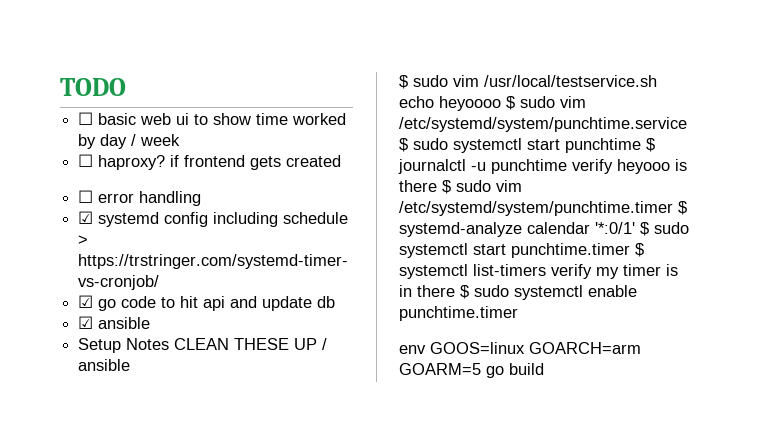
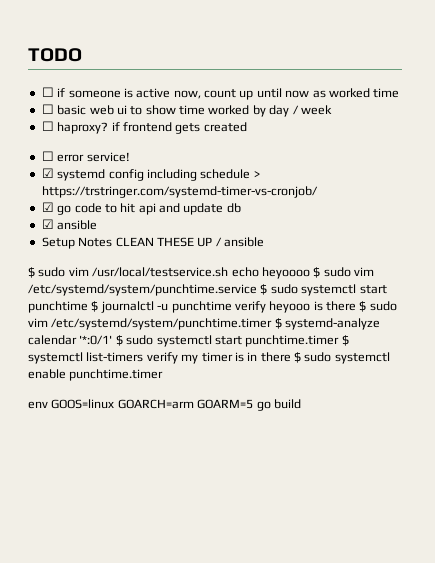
+ ☐ if someone is active now, count up until now as worked time
- ☐ error handling
+ ☐ error service!

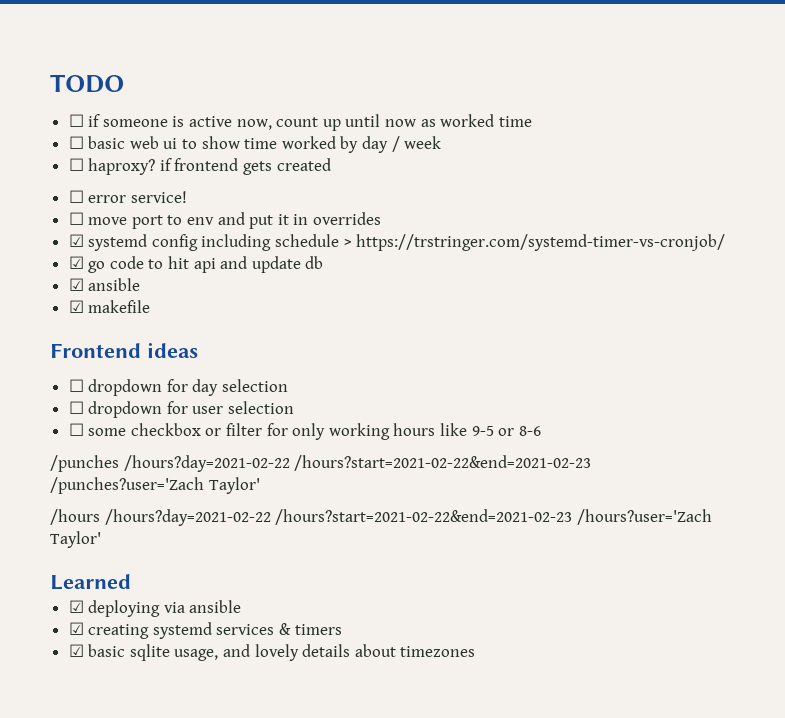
+ ☐ move port to env and put it in overrides
- Setup Notes CLEAN THESE UP / ansible
- $ sudo vim /usr/local/testservice.sh echo heyoooo $ sudo vim /etc/systemd/system/punchtime.service $ sudo systemctl start punchtime $ journalctl -u punchtime verify heyooo is there $ sudo vim /etc/systemd/system/punchtime.timer $ systemd-analyze calendar '*:0/1' $ sudo systemctl start punchtime.timer $ systemctl list-timers verify my timer is in there $ sudo systemctl enable punchtime.timer
- env GOOS=linux GOARCH=arm GOARM=5 go build
+ ☑ makefile
+ Frontend ideas
+ ☐ dropdown for day selection
+ ☐ dropdown for user selection
+ ☐ some checkbox or filter for only working hours like 9-5 or 8-6
+ /punches /hours?day=2021-02-22 /hours?start=2021-02-22&end=2021-02-23 /punches?user='Zach Taylor'
+ /hours /hours?day=2021-02-22 /hours?start=2021-02-22&end=2021-02-23 /hours?user='Zach Taylor'
+ Learned
+ ☑ deploying via ansible
+ ☑ creating systemd services & timers
+ ☑ basic sqlite usage, and lovely details about timezones

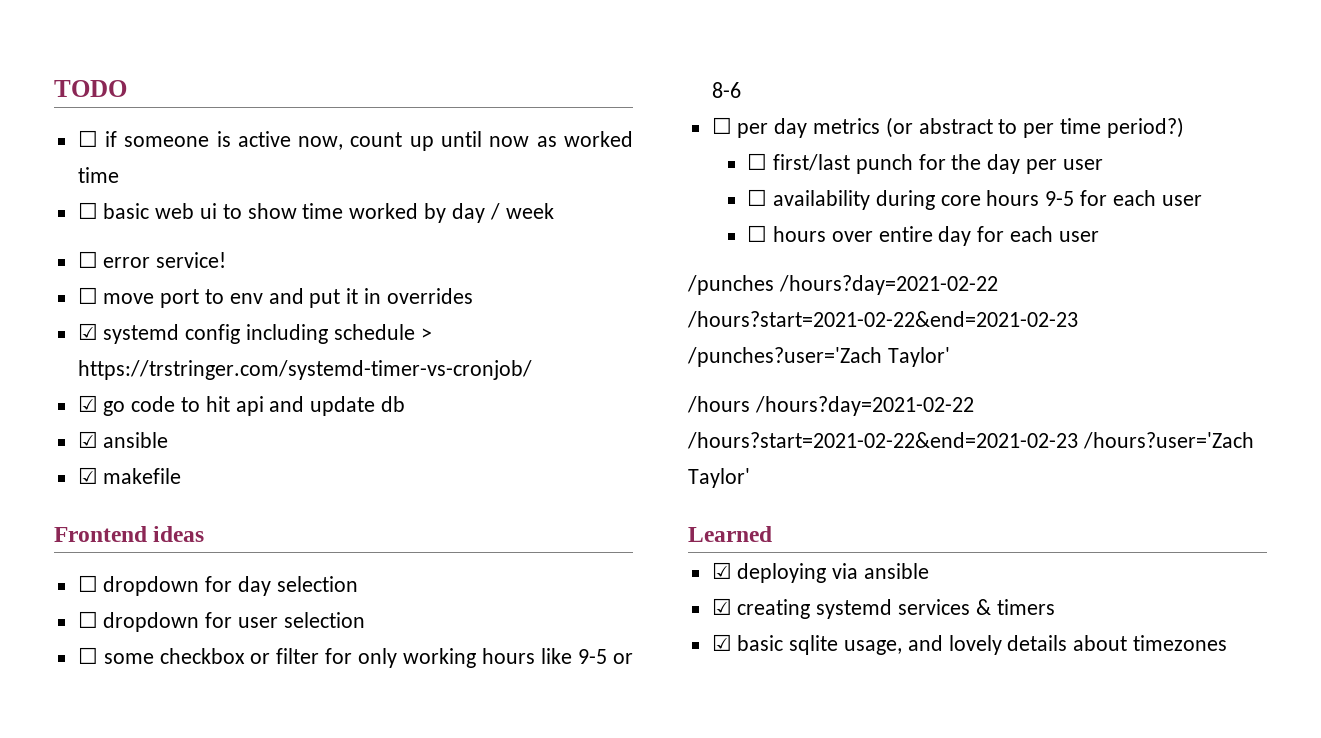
- ☐ haproxy? if frontend gets created
+ ☐ per day metrics (or abstract to per time period?)
+ ☐ first/last punch for the day per user
+ ☐ availability during core hours 9-5 for each user
+ ☐ hours over entire day for each user

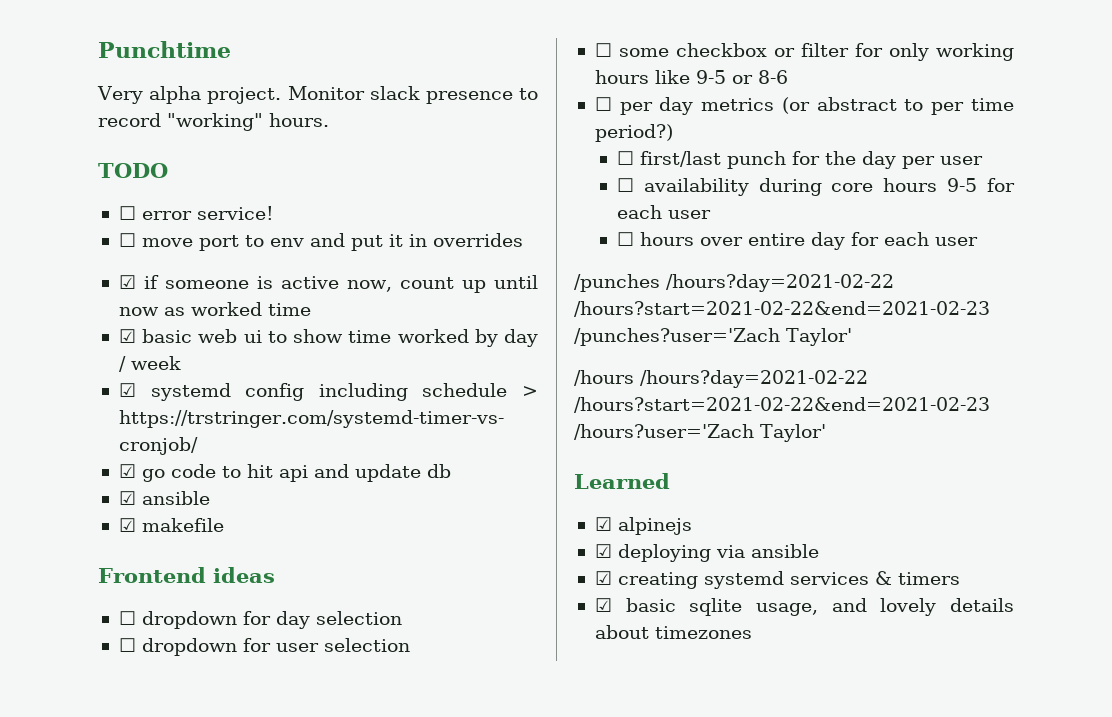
+ Punchtime
+ Very alpha project. Monitor slack presence to record "working" hours.
  TODO
- ☐ if someone is active now, count up until now as worked time
- ☐ basic web ui to show time worked by day / week
+ ☑ if someone is active now, count up until now as worked time
+ ☑ basic web ui to show time worked by day / week
+ ☑ alpinejs

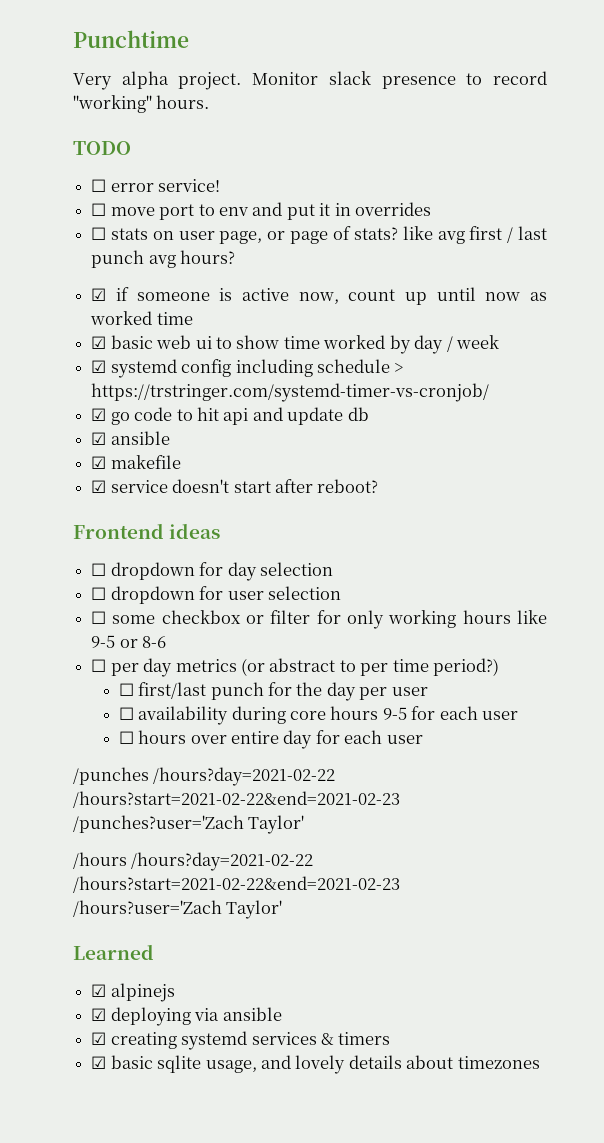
+ ☐ stats on user page, or page of stats? like avg first / last punch avg hours?
+ ☑ service doesn't start after reboot?

